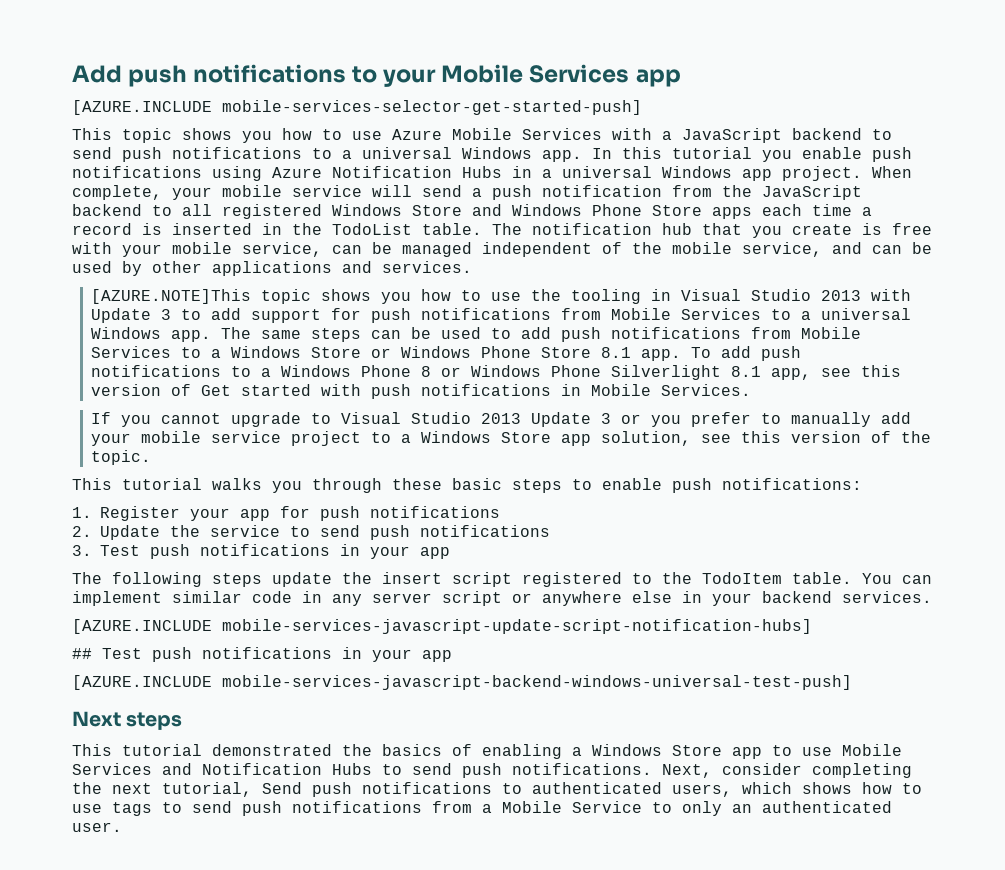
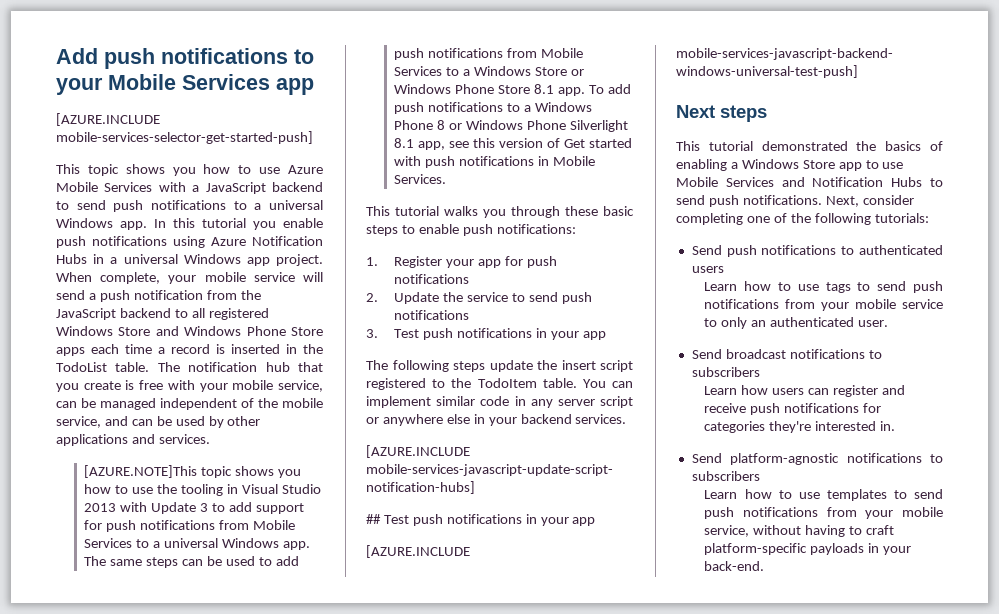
- If you cannot upgrade to Visual Studio 2013 Update 3 or you prefer to manually add your mobile service project to a Windows Store app solution, see this version of the topic.
- Next, consider completing the next tutorial, Send push notifications to authenticated users, which shows how to use tags to send push notifications from a Mobile Service to only an authenticated user.
+ Next, consider completing one of the following tutorials:
+ Send push notifications to authenticated users
+ Learn how to use tags to send push notifications from your mobile service to only an authenticated user.
+ Send broadcast notifications to subscribers
+ Learn how users can register and receive push notifications for categories they're interested in.
+ Send platform-agnostic notifications to subscribers
+ Learn how to use templates to send push notifications from your mobile service, without having to craft platform-specific payloads in your back-end.

